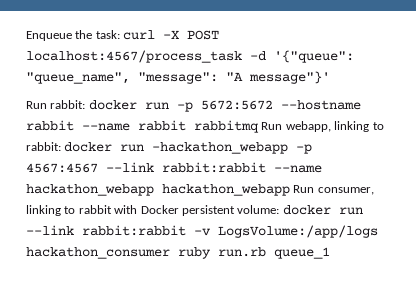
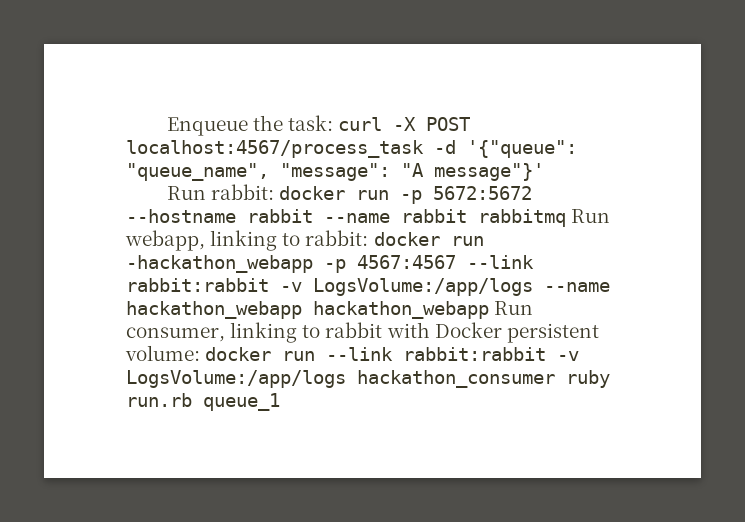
- Run rabbit: docker run -p 5672:5672 --hostname rabbit --name rabbit rabbitmq Run webapp, linking to rabbit: docker run -hackathon_webapp -p 4567:4567 --link rabbit:rabbit --name hackathon_webapp hackathon_webapp Run consumer, linking to rabbit with Docker persistent volume: docker run --link rabbit:rabbit -v LogsVolume:/app/logs hackathon_consumer ruby run.rb queue_1
+ Run rabbit: docker run -p 5672:5672 --hostname rabbit --name rabbit rabbitmq Run webapp, linking to rabbit: docker run -hackathon_webapp -p 4567:4567 --link rabbit:rabbit -v LogsVolume:/app/logs --name hackathon_webapp hackathon_webapp Run consumer, linking to rabbit with Docker persistent volume: docker run --link rabbit:rabbit -v LogsVolume:/app/logs hackathon_consumer ruby run.rb queue_1

